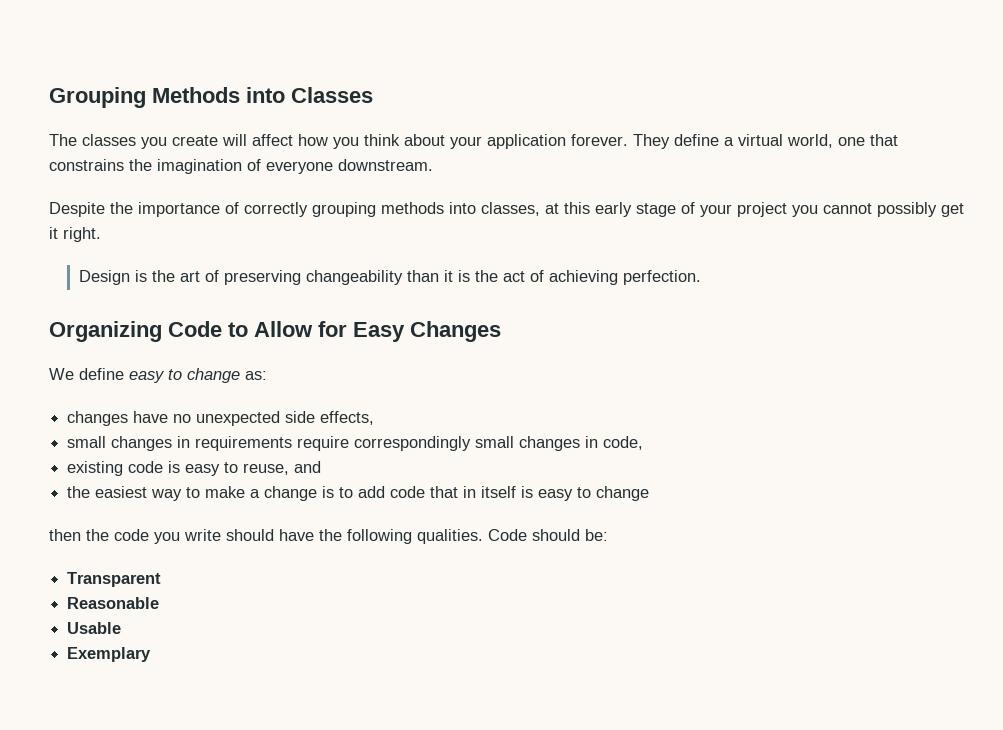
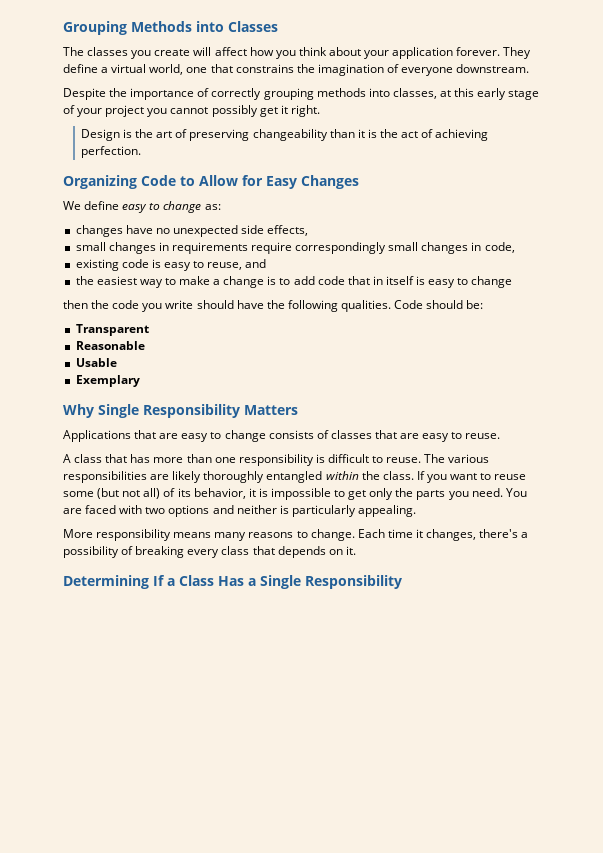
+ Why Single Responsibility Matters
+ Applications that are easy to change consists of classes that are easy to reuse.
+ A class that has more than one responsibility is difficult to reuse. The various responsibilities are likely thoroughly entangled within the class. If you want to reuse some (but not all) of its behavior, it is impossible to get only the parts you need. You are faced with two options and neither is particularly appealing.
+ More responsibility means many reasons to change. Each time it changes, there's a possibility of breaking every class that depends on it.
+ Determining If a Class Has a Single Responsibility

